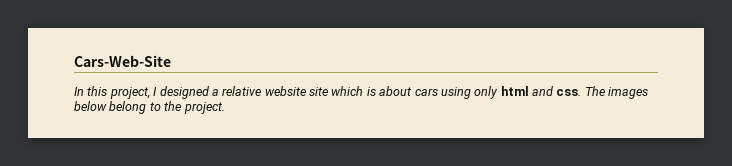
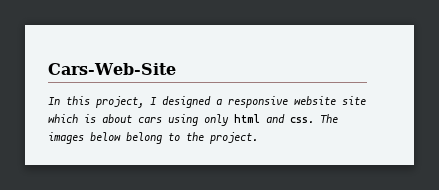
- In this project, I designed a relative website site which is about cars using only html and css.
+ In this project, I designed a responsive website site which is about cars using only html and css.

